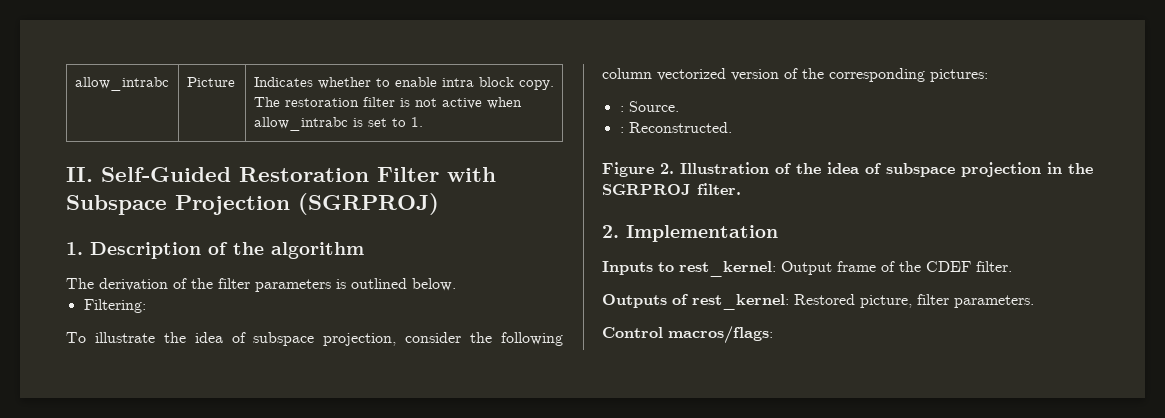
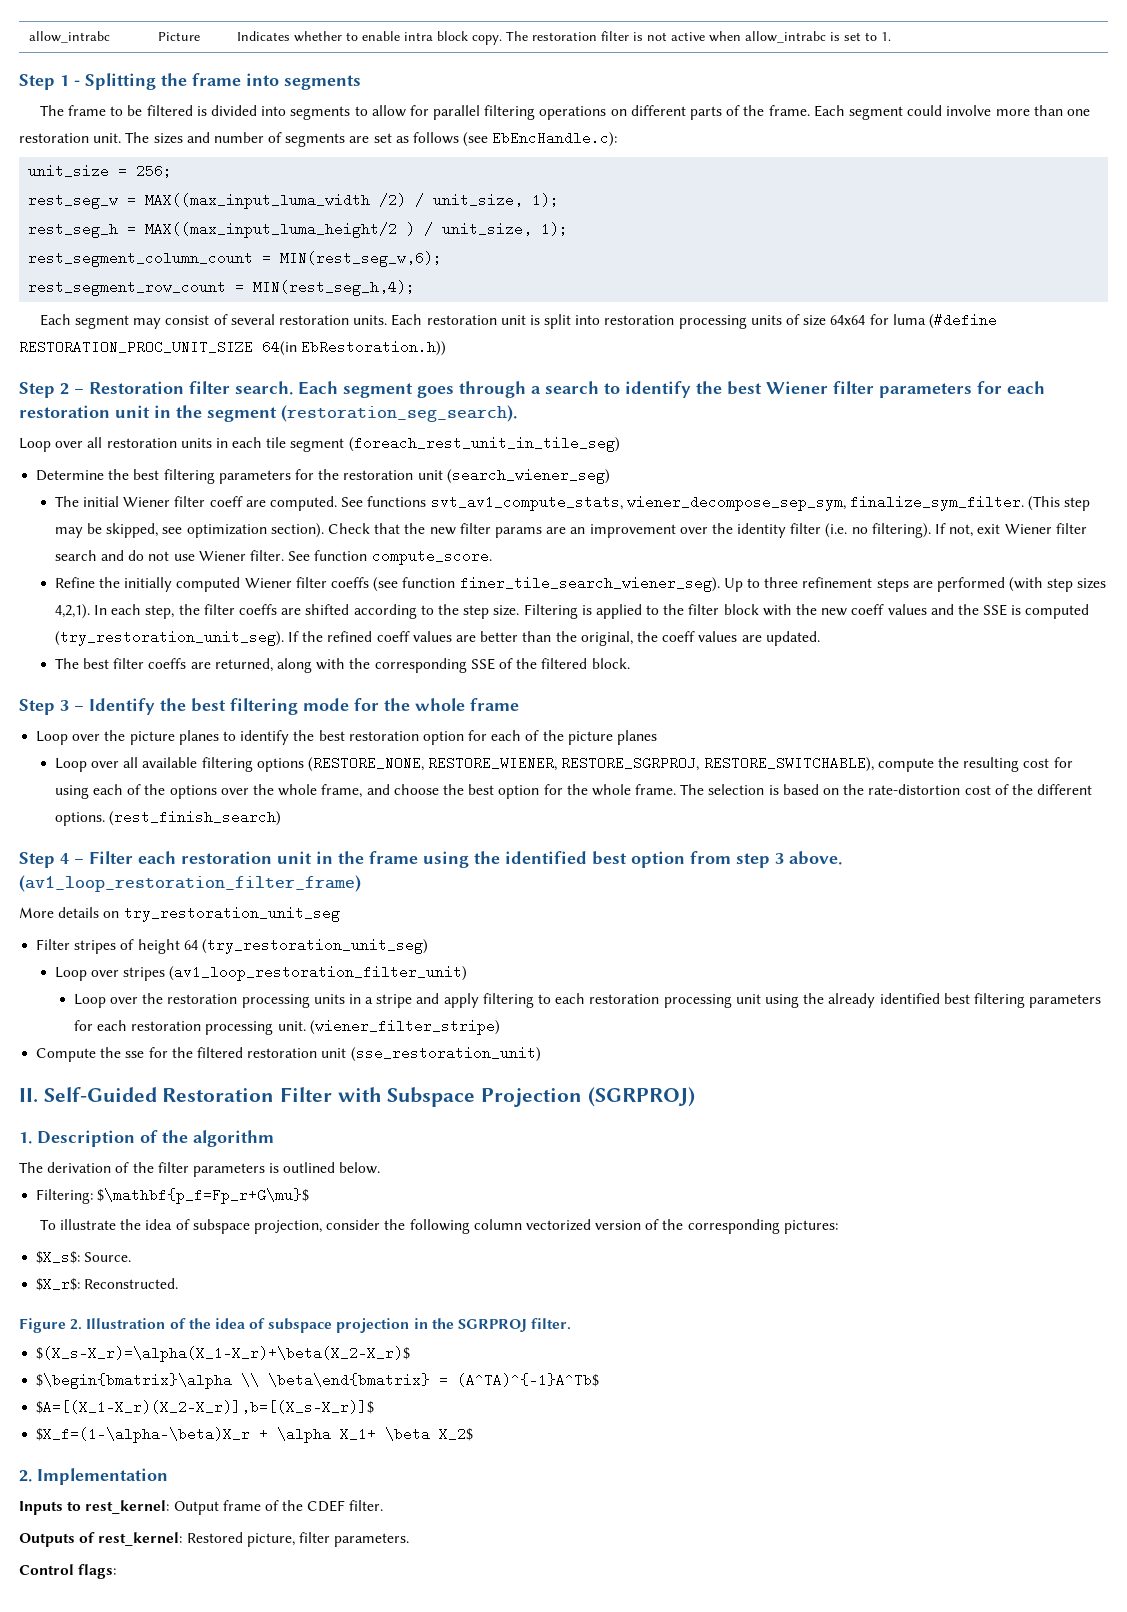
+ Step 1 - Splitting the frame into segments
+ The frame to be filtered is divided into segments to allow for parallel filtering operations on different parts of the frame. Each segment could involve more than one restoration unit. The sizes and number of segments are set as follows (see EbEncHandle.c):
+ unit_size = 256;
+ rest_seg_w = MAX((max_input_luma_width /2) / unit_size, 1);
+ rest_seg_h = MAX((max_input_luma_height/2 ) / unit_size, 1);
+ rest_segment_column_count = MIN(rest_seg_w,6);
+ rest_segment_row_count = MIN(rest_seg_h,4);
+ Each segment may consist of several restoration units. Each restoration unit is split into restoration processing units of size 64x64 for luma (#define RESTORATION_PROC_UNIT_SIZE 64(in EbRestoration.h))
+ Step 2 – Restoration filter search. Each segment goes through a search to identify the best Wiener filter parameters for each restoration unit in the segment (restoration_seg_search).
+ Loop over all restoration units in each tile segment (foreach_rest_unit_in_tile_seg)
+ Determine the best filtering parameters for the restoration unit (search_wiener_seg)
+ The initial Wiener filter coeff are computed. See functions svt_av1_compute_stats, wiener_decompose_sep_sym, finalize_sym_filter. (This step may be skipped, see optimization section). Check that the new filter params are an improvement over the identity filter (i.e. no filtering). If not, exit Wiener filter search and do not use Wiener filter. See function compute_score.
+ Refine the initially computed Wiener filter coeffs (see function finer_tile_search_wiener_seg). Up to three refinement steps are performed (with step sizes 4,2,1). In each step, the filter coeffs are shifted according to the step size. Filtering is applied to the filter block with the new coeff values and the SSE is computed (try_restoration_unit_seg). If the refined coeff values are better than the original, the coeff values are updated.
+ The best filter coeffs are returned, along with the corresponding SSE of the filtered block.
+ Step 3 – Identify the best filtering mode for the whole frame
+ Loop over the picture planes to identify the best restoration option for each of the picture planes
+ Loop over all available filtering options (RESTORE_NONE, RESTORE_WIENER, RESTORE_SGRPROJ, RESTORE_SWITCHABLE), compute the resulting cost for using each of the options over the whole frame, and choose the best option for the whole frame. The selection is based on the rate-distortion cost of the different options. (rest_finish_search)
+ Step 4 – Filter each restoration unit in the frame using the identified best option from step 3 above. (av1_loop_restoration_filter_frame)
+ More details on try_restoration_unit_seg
+ Filter stripes of height 64 (try_restoration_unit_seg)
+ Loop over stripes (av1_loop_restoration_filter_unit)
+ Loop over the restoration processing units in a stripe and apply filtering to each restoration processing unit using the already identified best filtering parameters for each restoration processing unit. (wiener_filter_stripe)
+ Compute the sse for the filtered restoration unit (sse_restoration_unit)
- Filtering:
+ Filtering: $\mathbf{p_f=Fp_r+G\mu}$
- : Source.
+ $X_s$: Source.
- : Reconstructed.
+ $X_r$: Reconstructed.
+ $(X_s-X_r)=\alpha(X_1-X_r)+\beta(X_2-X_r)$
+ $\begin{bmatrix}\alpha \\ \beta\end{bmatrix} = (A^TA)^{-1}A^Tb$
+ $A=[(X_1-X_r)(X_2-X_r)],b=[(X_s-X_r)]$
+ $X_f=(1-\alpha-\beta)X_r + \alpha X_1+ \beta X_2$
- Control macros/flags:
+ Control flags:

